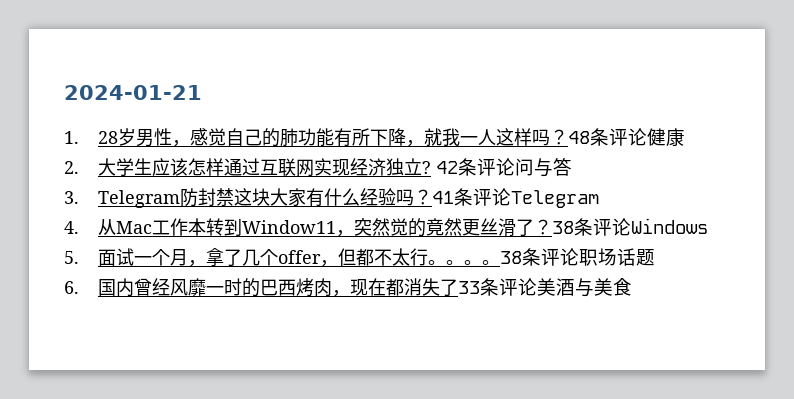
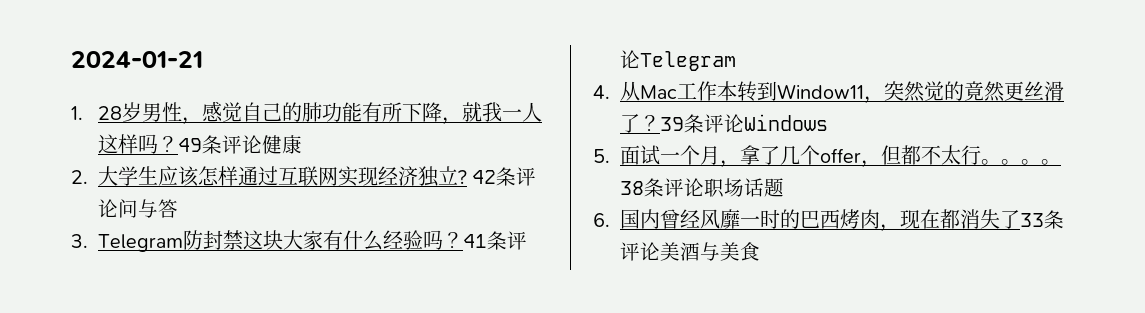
- 48条评论健康
+ 49条评论健康
- 38条评论Windows
+ 39条评论Windows

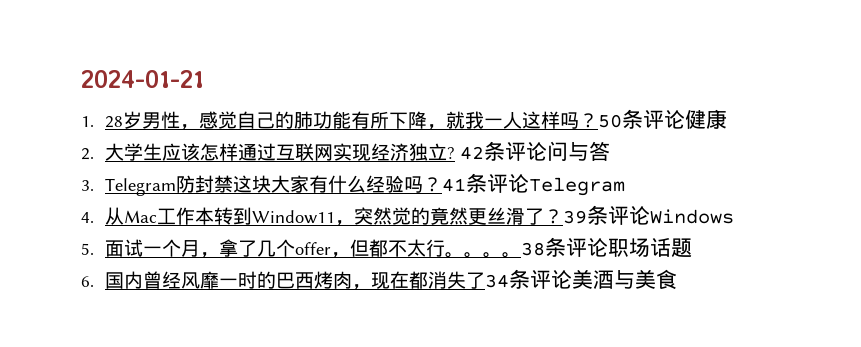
- 49条评论健康
+ 50条评论健康
- 6.国内曾经风靡一时的巴西烤肉，现在都消失了33条评论美酒与美食
+ 6.国内曾经风靡一时的巴西烤肉，现在都消失了34条评论美酒与美食

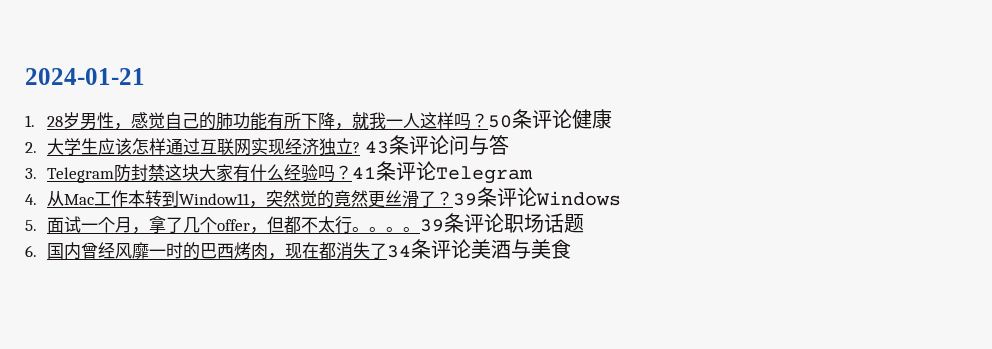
- 42条评论问与答
+ 43条评论问与答
- 38条评论职场话题
+ 39条评论职场话题

